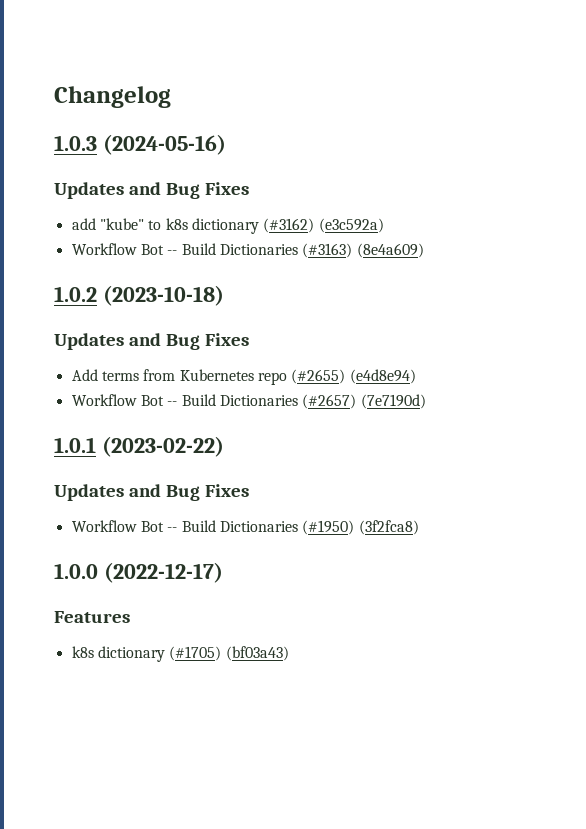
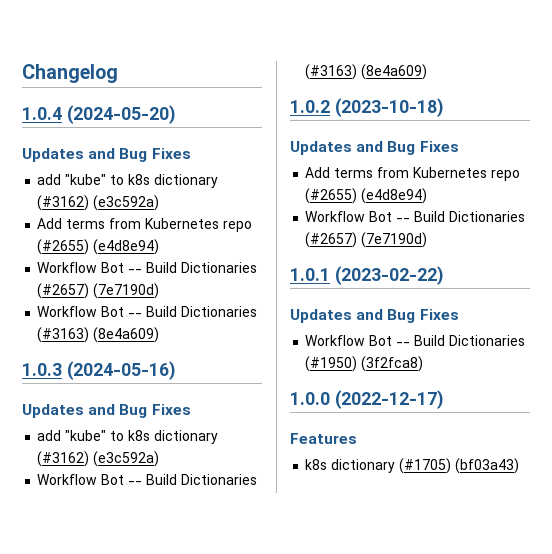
+ 1.0.4 (2024-05-20)
+ Updates and Bug Fixes
+ add "kube" to k8s dictionary (#3162) (e3c592a)
+ Add terms from Kubernetes repo (#2655) (e4d8e94)
+ Workflow Bot -- Build Dictionaries (#2657) (7e7190d)
+ Workflow Bot -- Build Dictionaries (#3163) (8e4a609)

